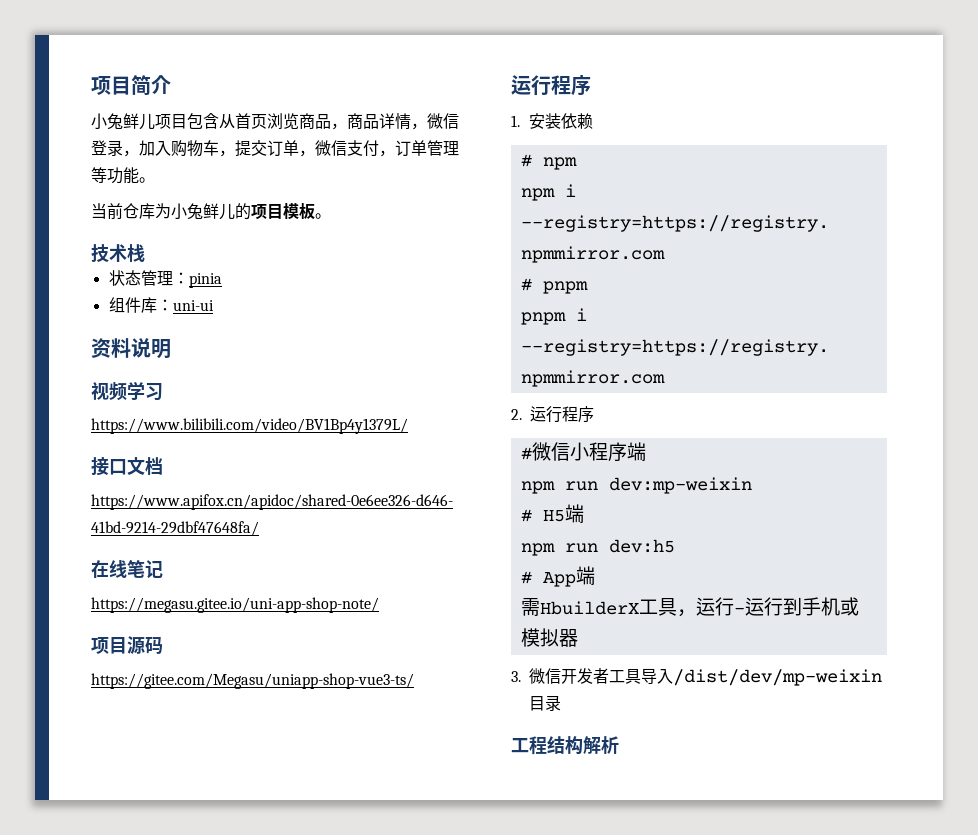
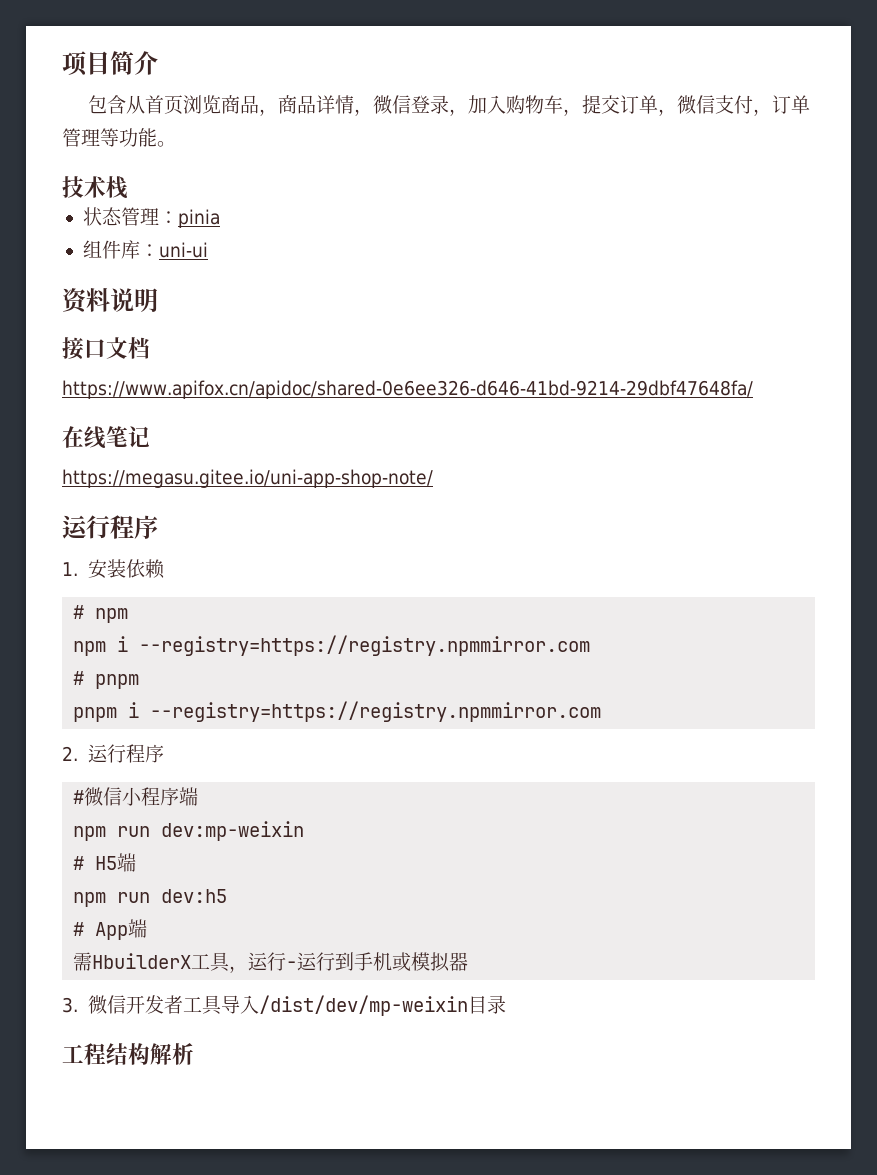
- 小兔鲜儿项目包含从首页浏览商品，商品详情，微信登录，加入购物车，提交订单，微信支付，订单管理等功能。
+ 包含从首页浏览商品，商品详情，微信登录，加入购物车，提交订单，微信支付，订单管理等功能。
- 当前仓库为小兔鲜儿的项目模板。
- 视频学习
- https://www.bilibili.com/video/BV1Bp4y1379L/
- 项目源码
- https://gitee.com/Megasu/uniapp-shop-vue3-ts/

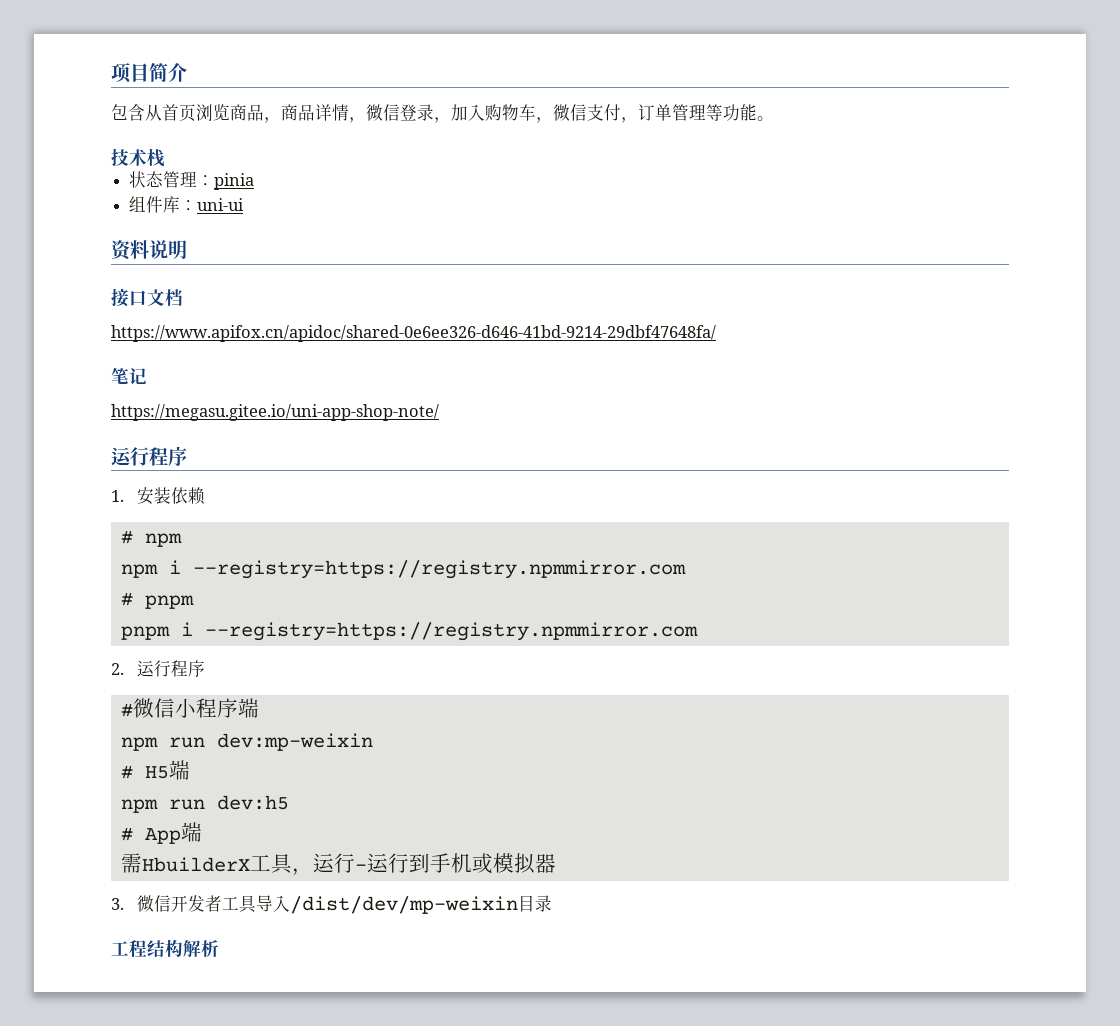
- 包含从首页浏览商品，商品详情，微信登录，加入购物车，提交订单，微信支付，订单管理等功能。
+ 包含从首页浏览商品，商品详情，微信登录，加入购物车，微信支付，订单管理等功能。
- 在线笔记
+ 笔记

